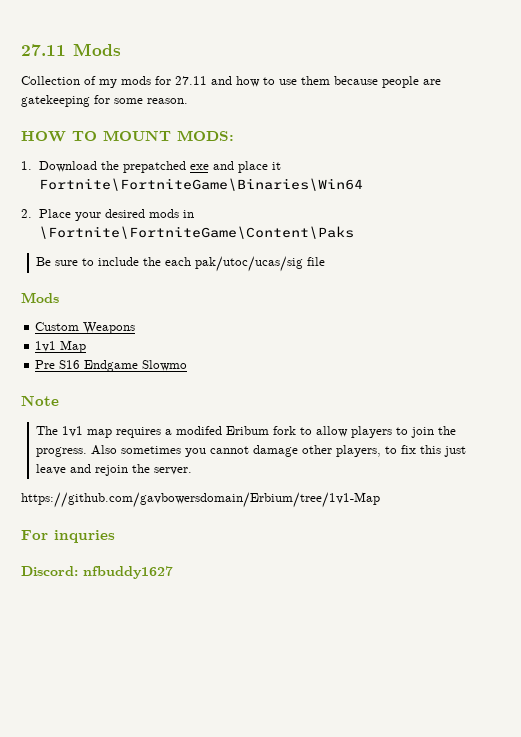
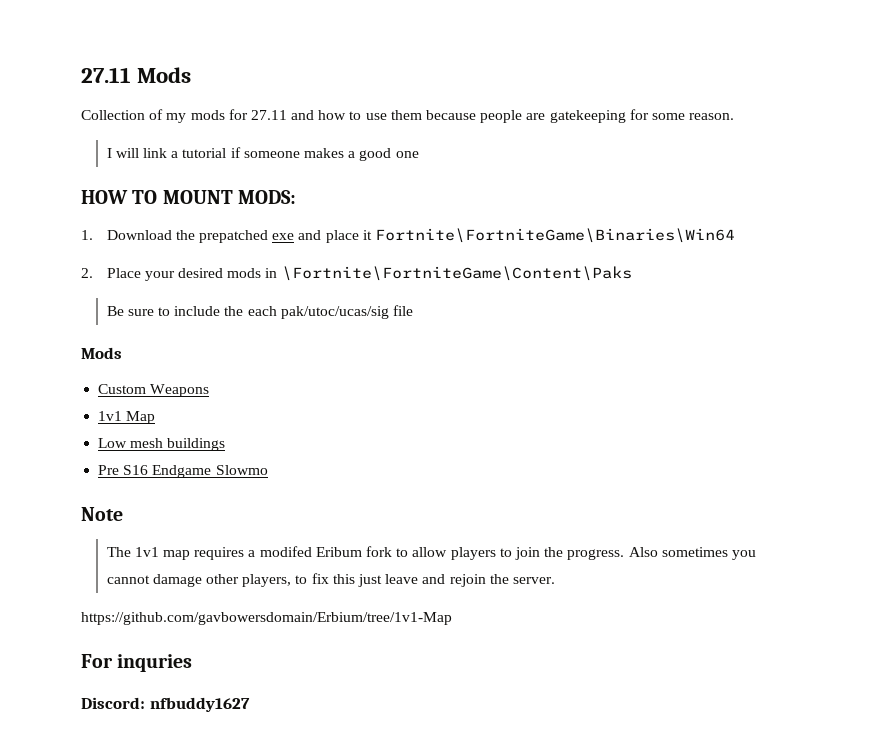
+ I will link a tutorial if someone makes a good one
+ Low mesh buildings

